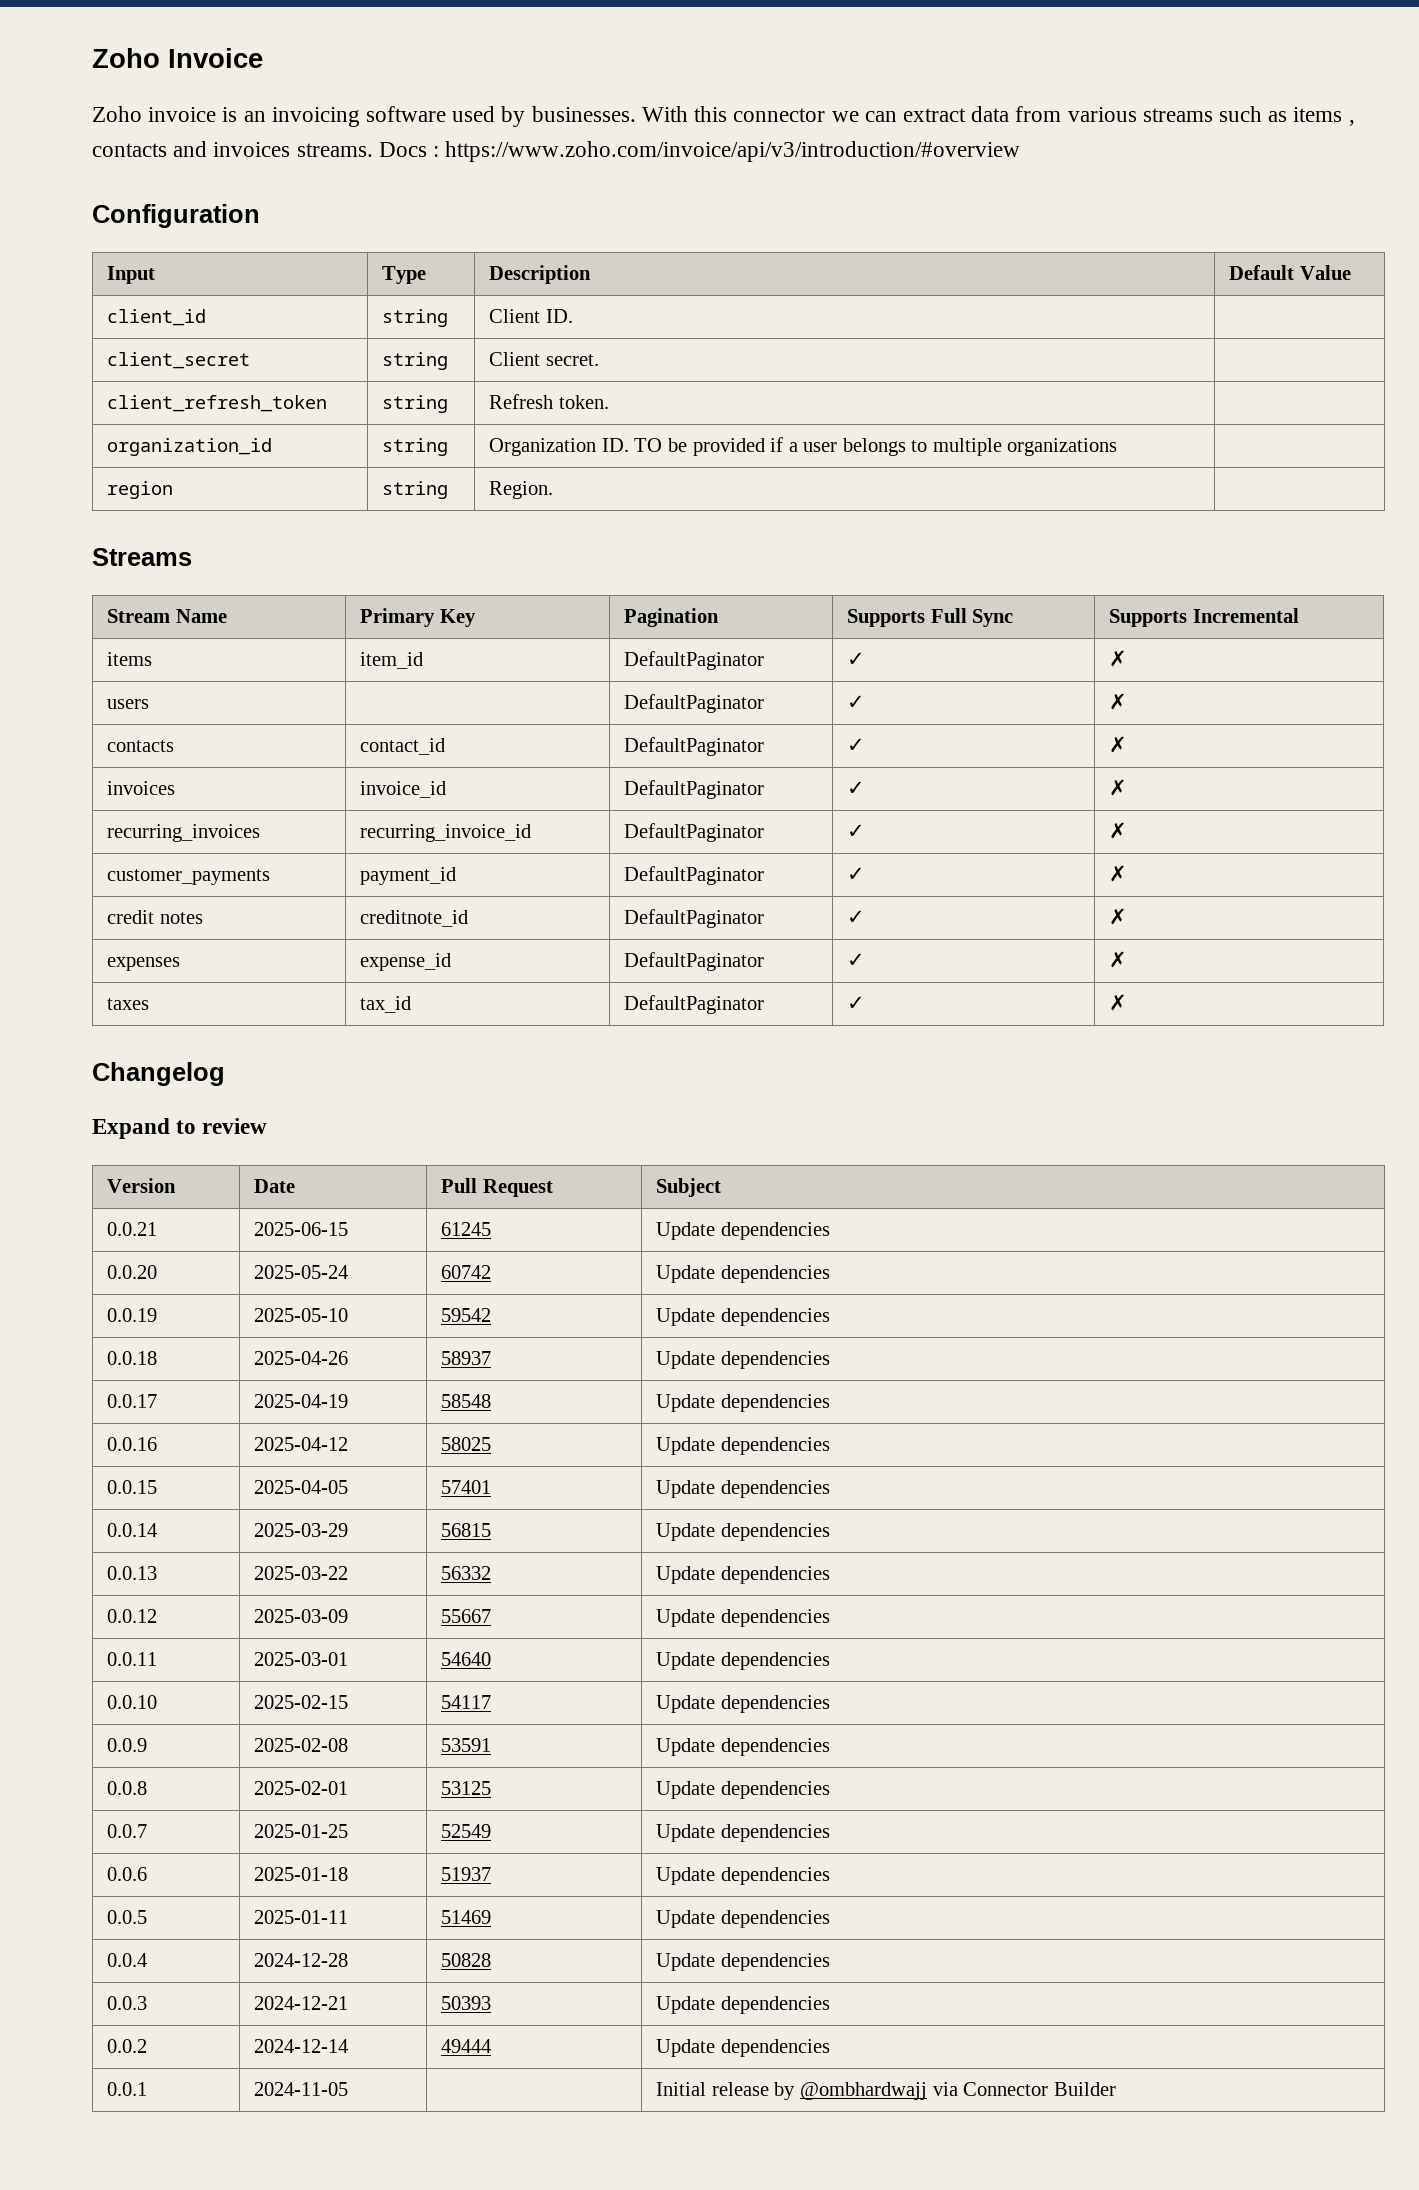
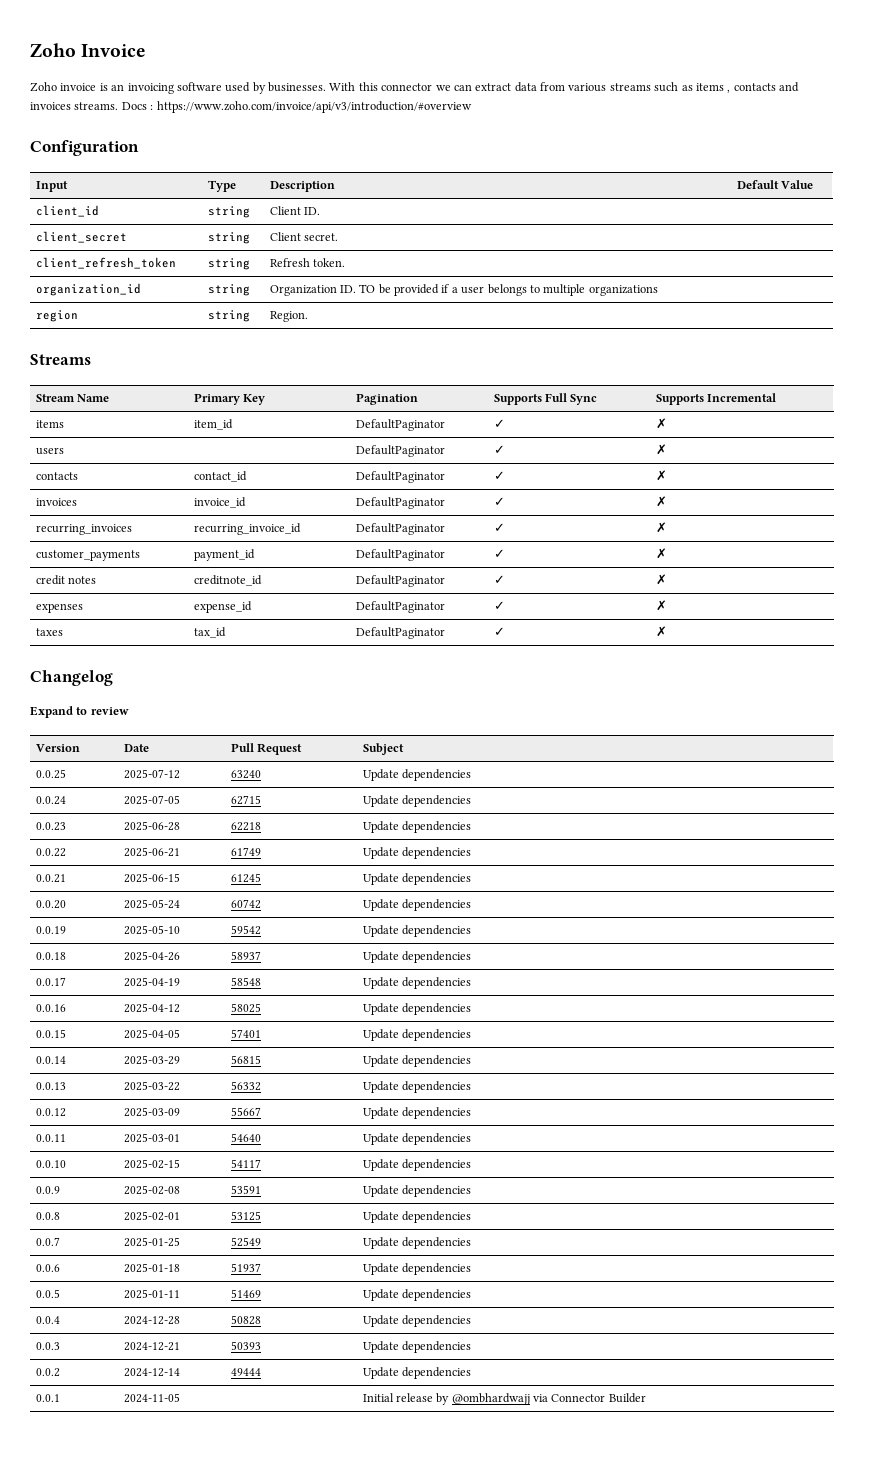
+ 0.0.25 | 2025-07-12 | 63240 | Update dependencies
+ 0.0.24 | 2025-07-05 | 62715 | Update dependencies
+ 0.0.23 | 2025-06-28 | 62218 | Update dependencies
+ 0.0.22 | 2025-06-21 | 61749 | Update dependencies

